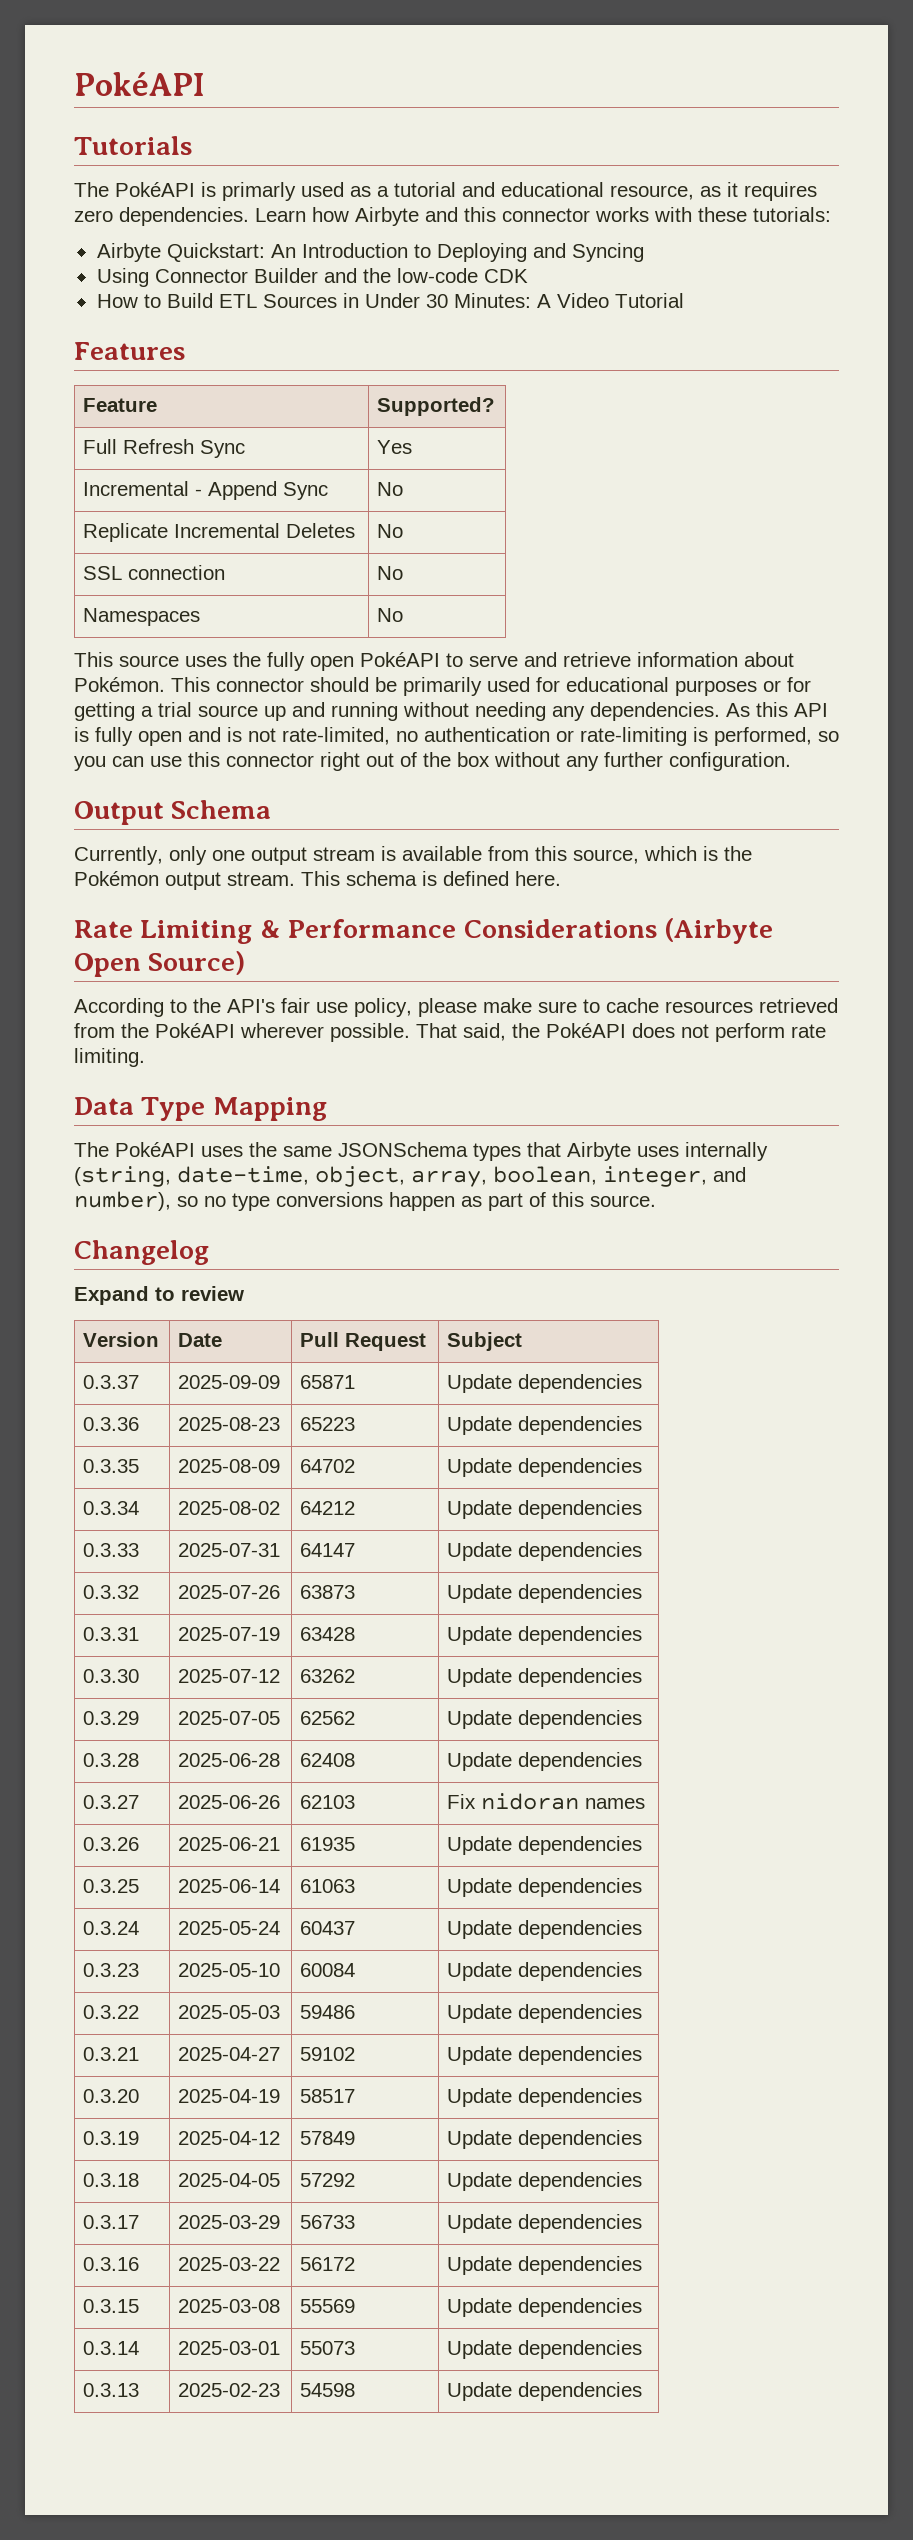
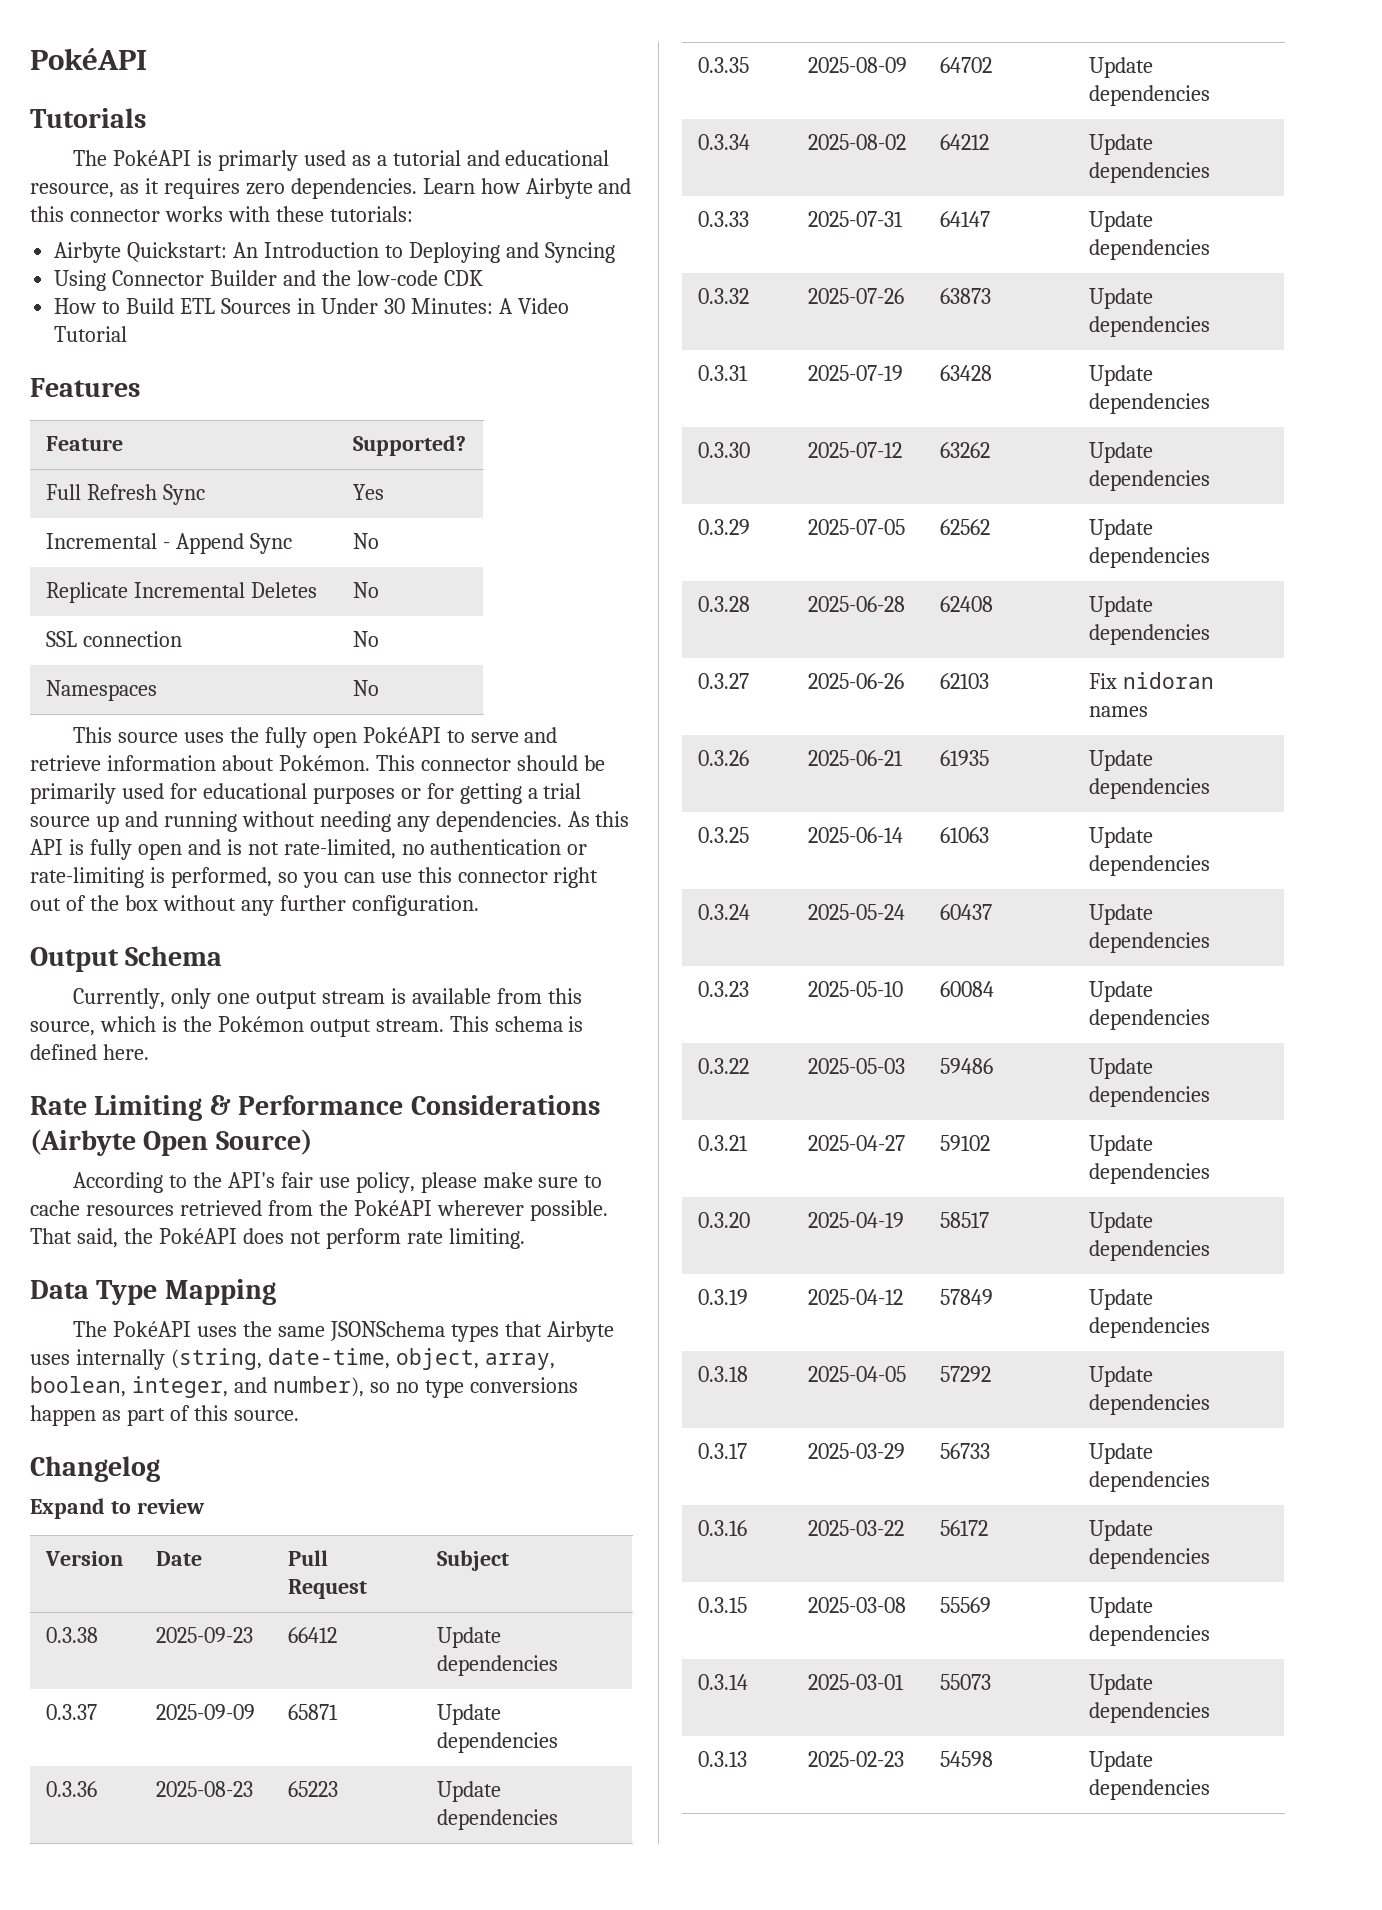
+ 0.3.38 | 2025-09-23 | 66412 | Update dependencies

